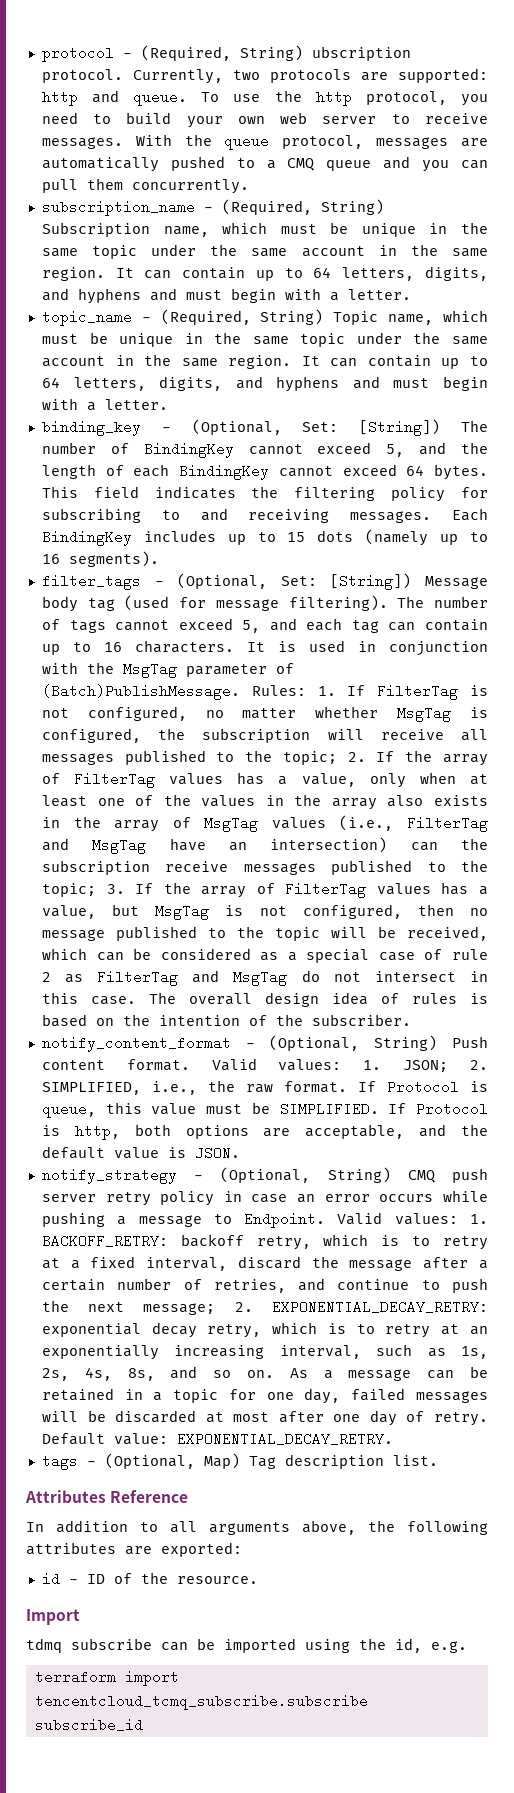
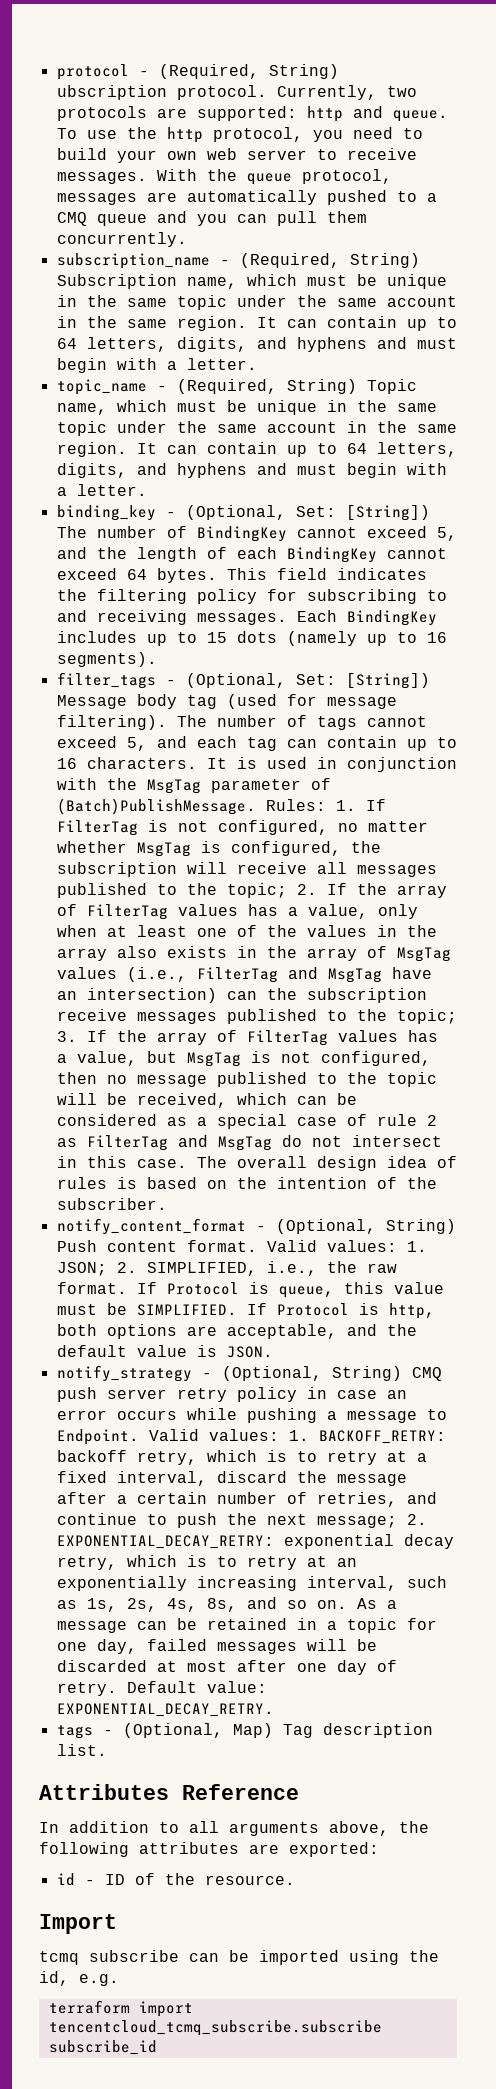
- tdmq subscribe can be imported using the id, e.g.
+ tcmq subscribe can be imported using the id, e.g.

